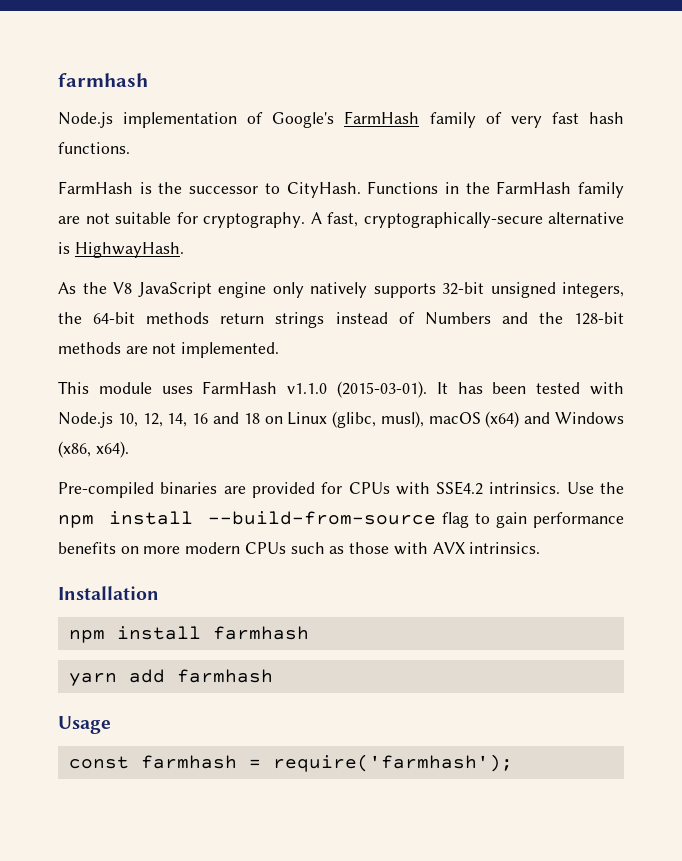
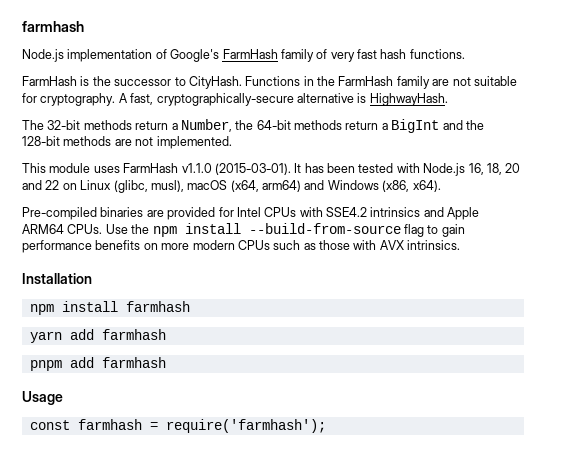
- As the V8 JavaScript engine only natively supports 32-bit unsigned integers, the 64-bit methods return strings instead of Numbers and the 128-bit methods are not implemented.
+ The 32-bit methods return a Number, the 64-bit methods return a BigInt and the 128-bit methods are not implemented.
- It has been tested with Node.js 10, 12, 14, 16 and 18 on Linux (glibc, musl), macOS (x64) and Windows (x86, x64).
+ It has been tested with Node.js 16, 18, 20 and 22 on Linux (glibc, musl), macOS (x64, arm64) and Windows (x86, x64).
- Pre-compiled binaries are provided for CPUs with SSE4.2 intrinsics.
+ Pre-compiled binaries are provided for Intel CPUs with SSE4.2 intrinsics and Apple ARM64 CPUs.
+ pnpm add farmhash

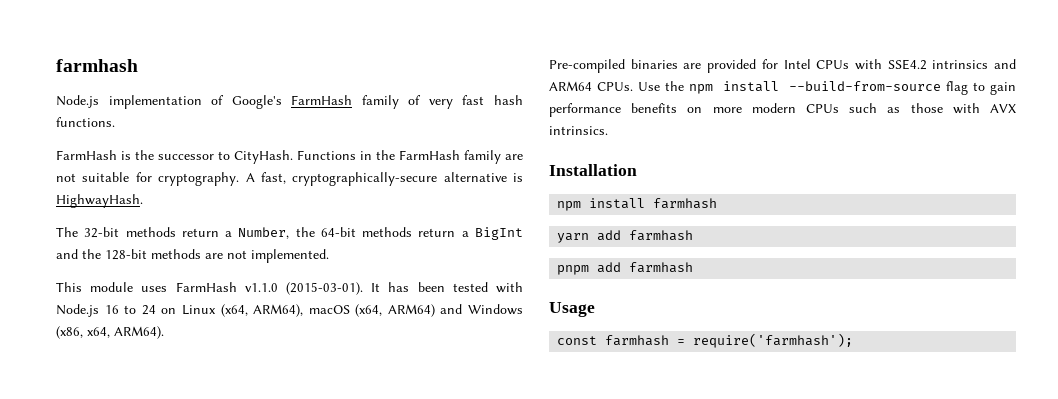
- It has been tested with Node.js 16, 18, 20 and 22 on Linux (glibc, musl), macOS (x64, arm64) and Windows (x86, x64).
+ It has been tested with Node.js 16 to 24 on Linux (x64, ARM64), macOS (x64, ARM64) and Windows (x86, x64, ARM64).
- Pre-compiled binaries are provided for Intel CPUs with SSE4.2 intrinsics and Apple ARM64 CPUs.
+ Pre-compiled binaries are provided for Intel CPUs with SSE4.2 intrinsics and ARM64 CPUs.

